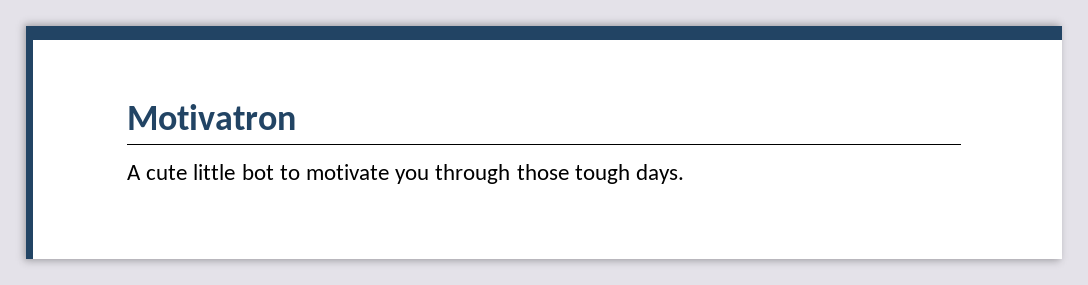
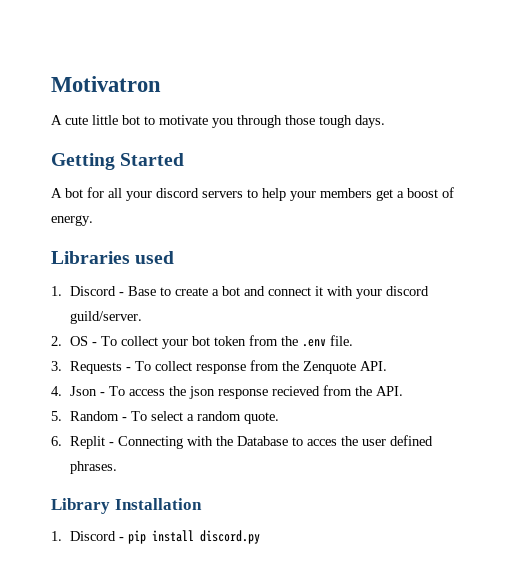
+ Getting Started
+ A bot for all your discord servers to help your members get a boost of energy.
+ Libraries used
+ 1. Discord - Base to create a bot and connect it with your discord guild/server.
+ 2. OS - To collect your bot token from the .env file.
+ 3. Requests - To collect response from the Zenquote API.
+ 4. Json - To access the json response recieved from the API.
+ 5. Random - To select a random quote.
+ 6. Replit - Connecting with the Database to acces the user defined phrases.
+ Library Installation
+ 1. Discord - pip install discord.py

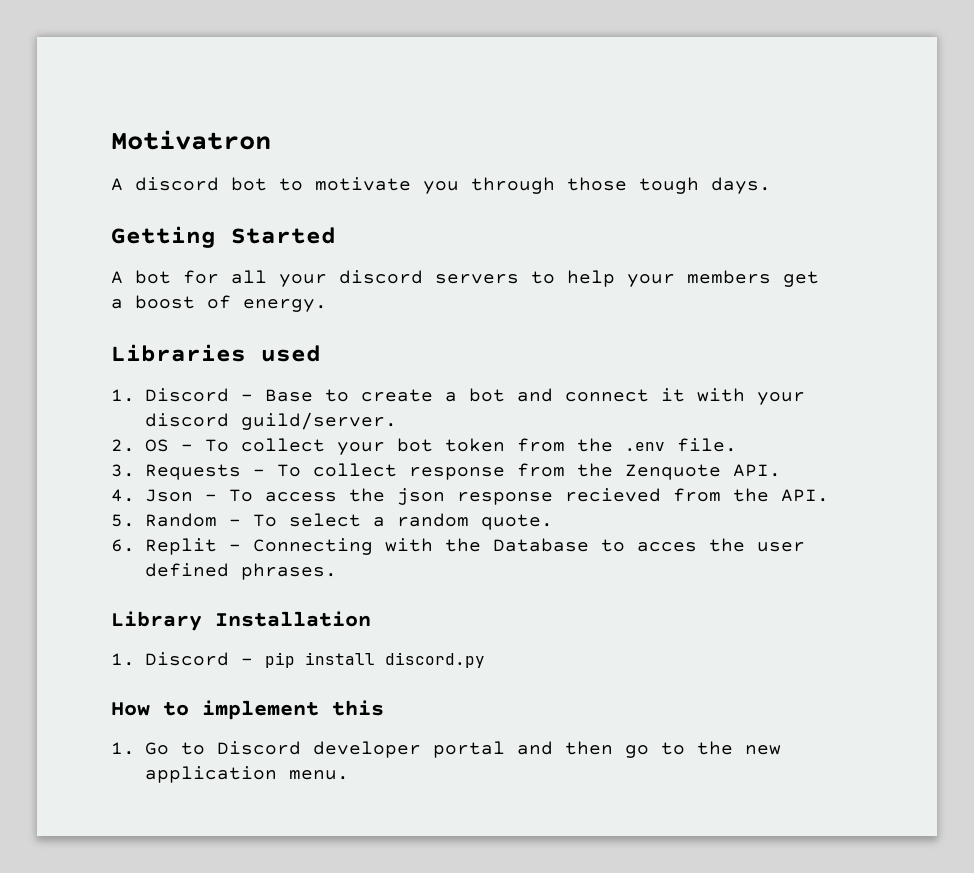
- A cute little bot to motivate you through those tough days.
+ A discord bot to motivate you through those tough days.
+ How to implement this
+ 1. Go to Discord developer portal and then go to the new application menu.

